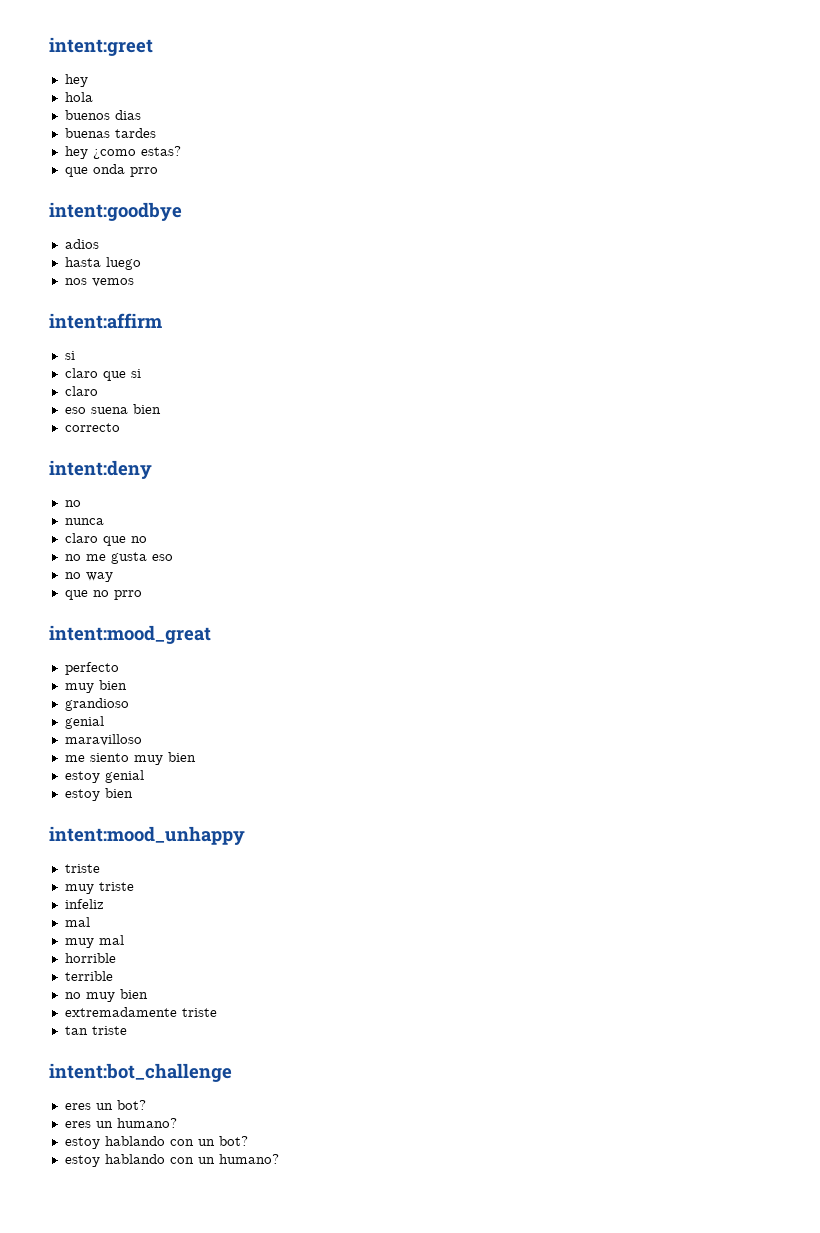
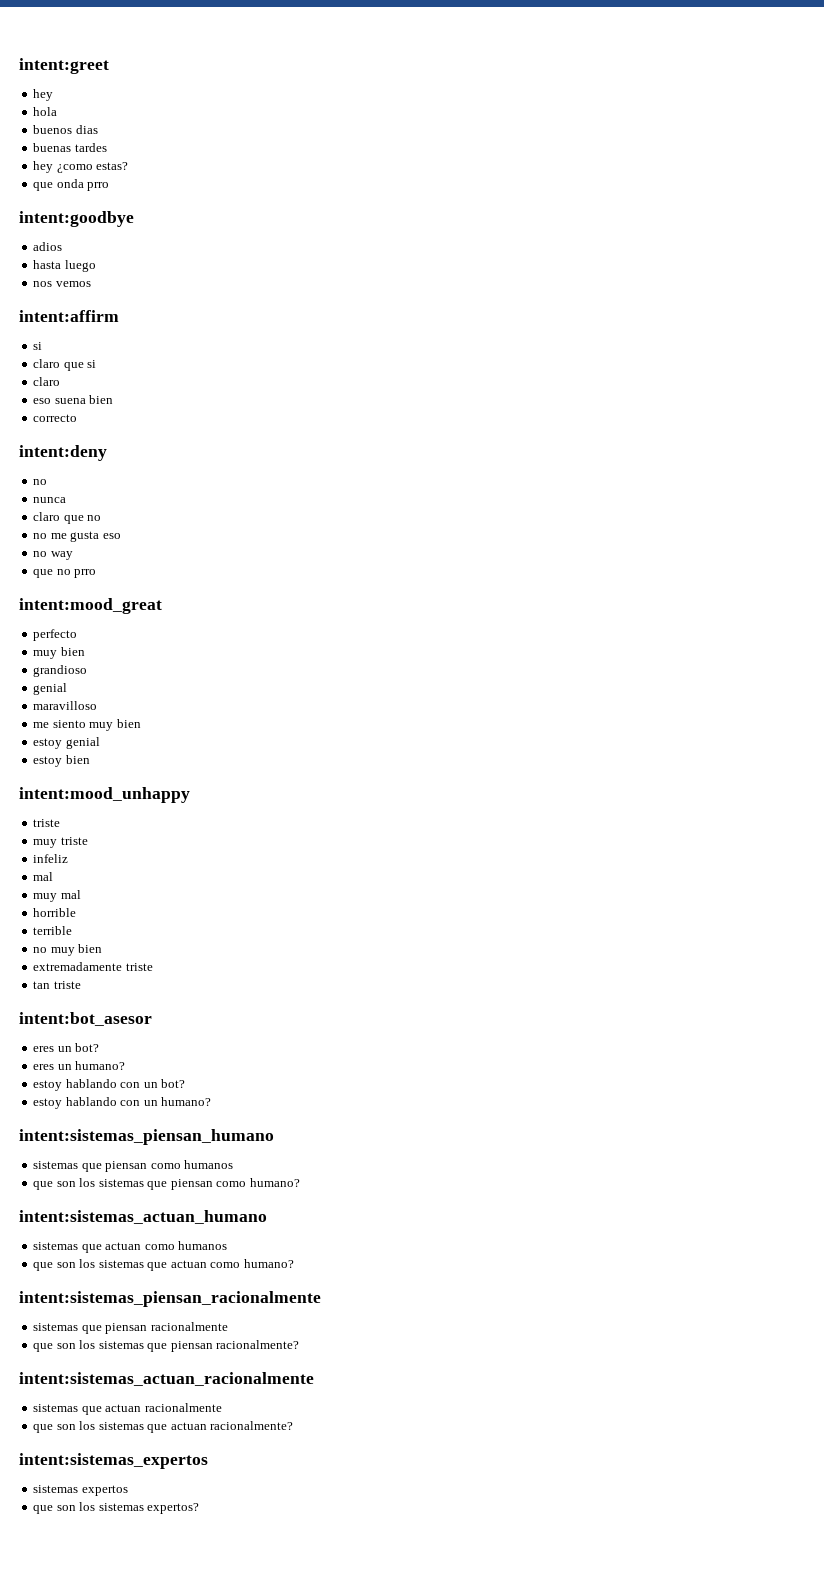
- intent:bot_challenge
+ intent:bot_asesor
+ intent:sistemas_piensan_humano
+ sistemas que piensan como humanos
+ que son los sistemas que piensan como humano?
+ intent:sistemas_actuan_humano
+ sistemas que actuan como humanos
+ que son los sistemas que actuan como humano?
+ intent:sistemas_piensan_racionalmente
+ sistemas que piensan racionalmente
+ que son los sistemas que piensan racionalmente?
+ intent:sistemas_actuan_racionalmente
+ sistemas que actuan racionalmente
+ que son los sistemas que actuan racionalmente?
+ intent:sistemas_expertos
+ sistemas expertos
+ que son los sistemas expertos?

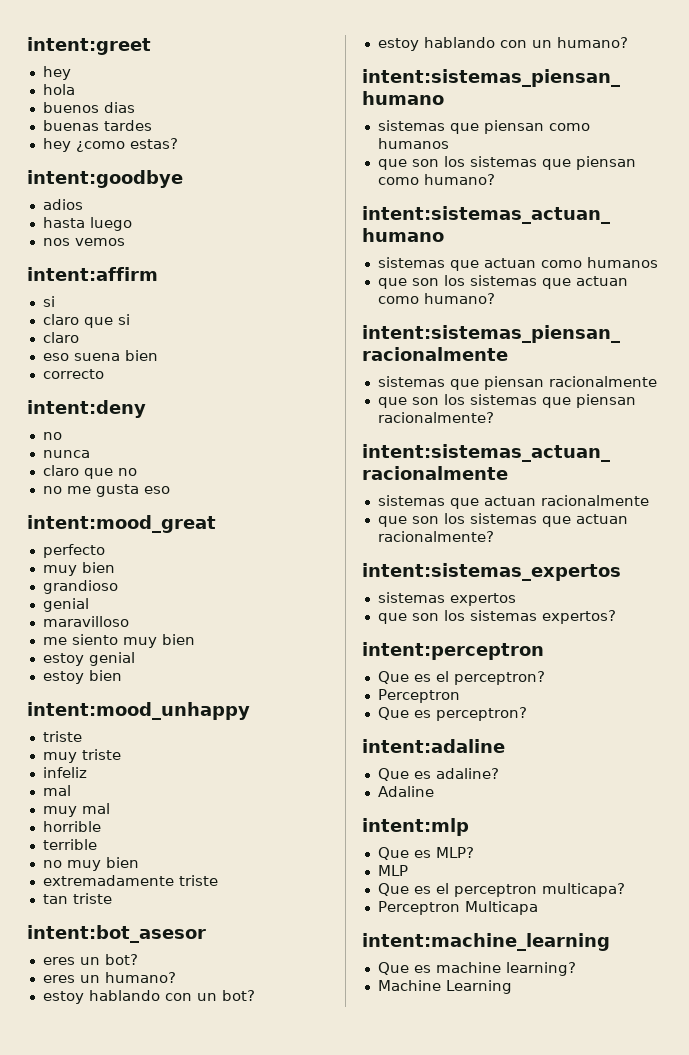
- que onda prro
- no way
- que no prro
+ intent:perceptron
+ Que es el perceptron?
+ Perceptron
+ Que es perceptron?
+ intent:adaline
+ Que es adaline?
+ Adaline
+ intent:mlp
+ Que es MLP?
+ MLP
+ Que es el perceptron multicapa?
+ Perceptron Multicapa
+ intent:machine_learning
+ Que es machine learning?
+ Machine Learning

